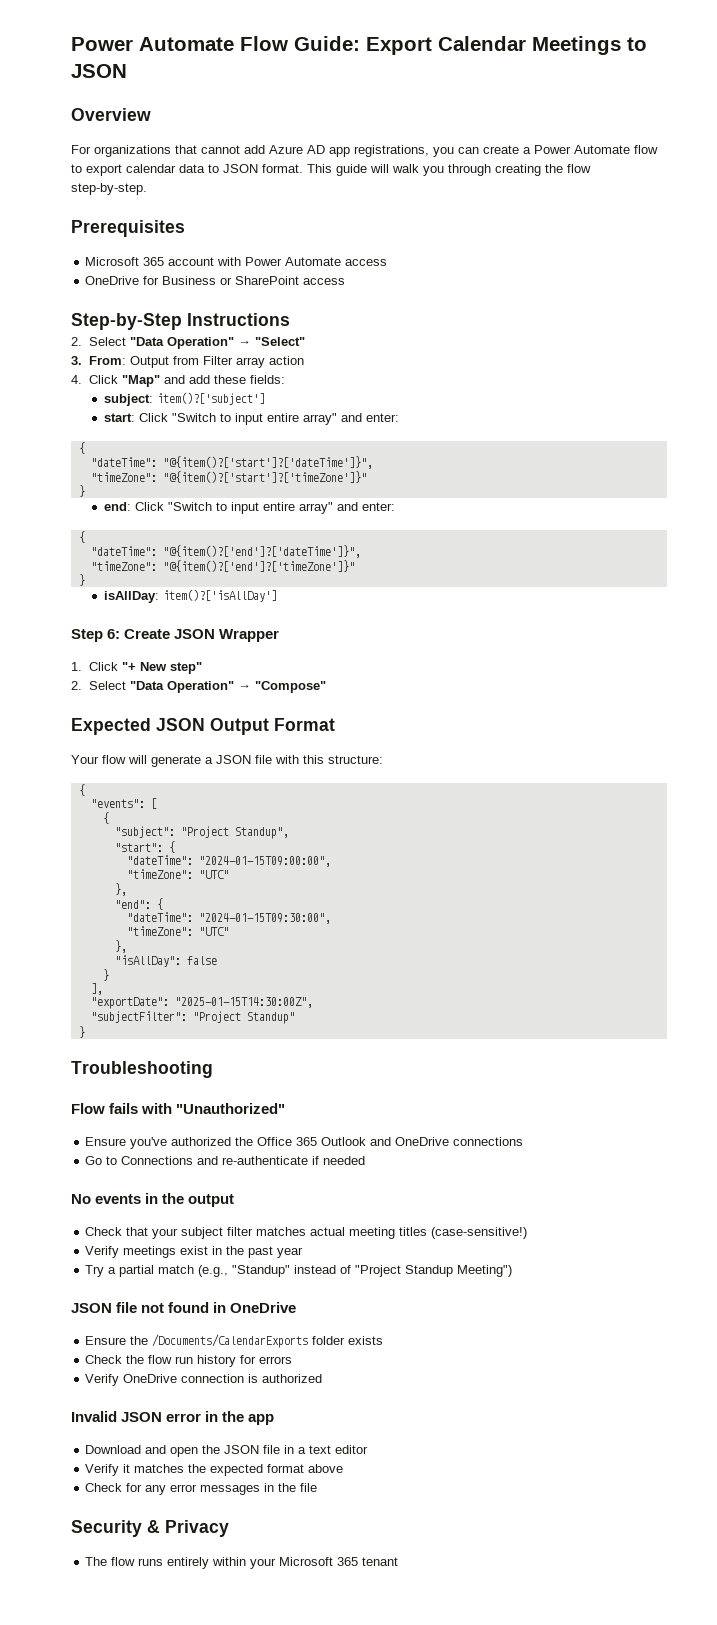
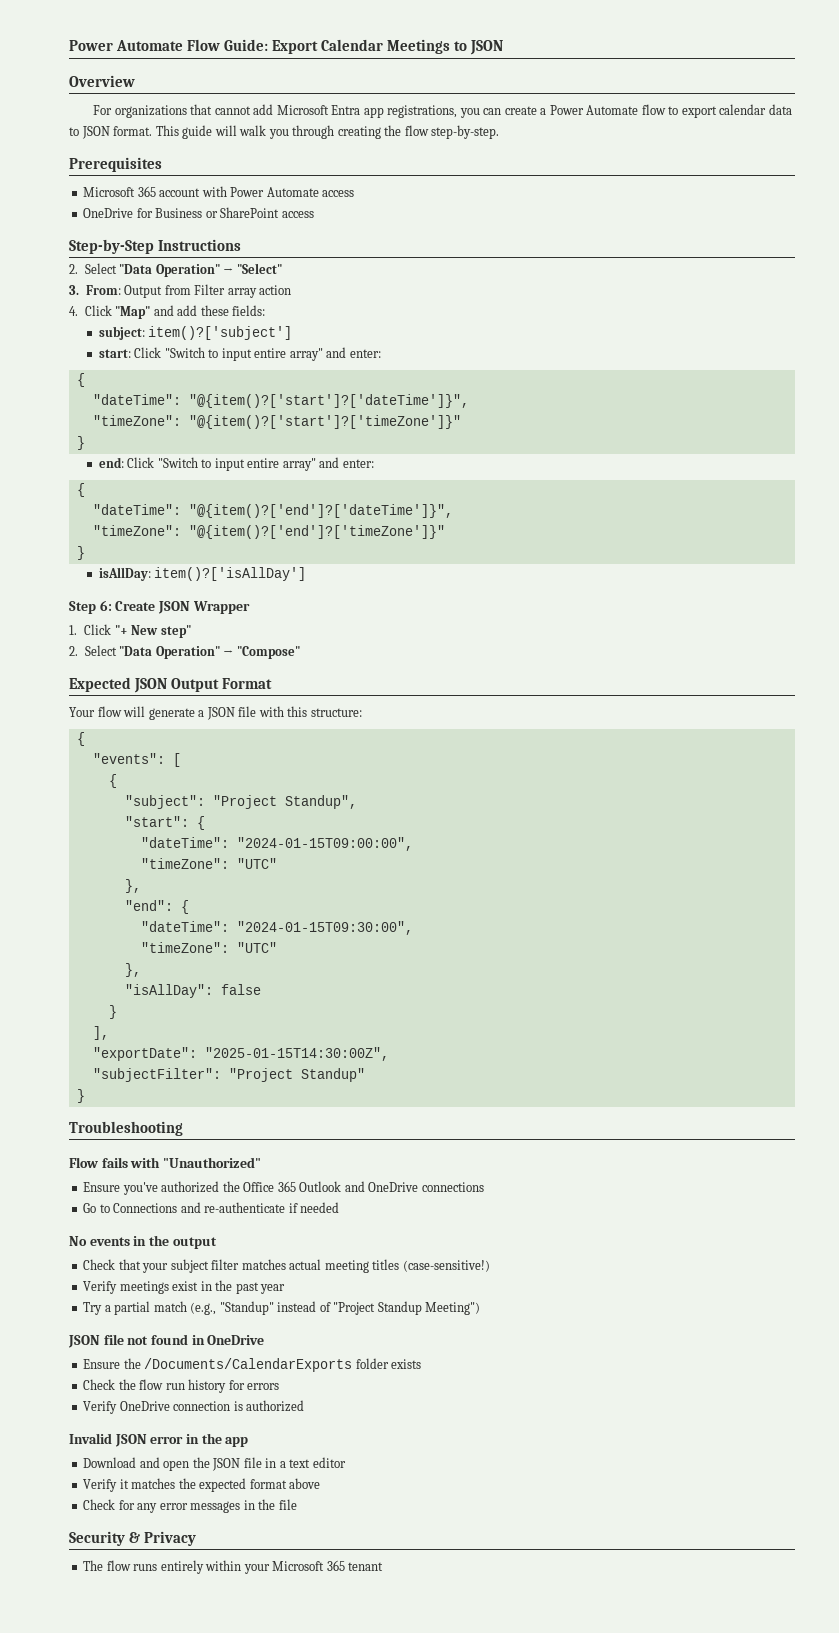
- For organizations that cannot add Azure AD app registrations, you can create a Power Automate flow to export calendar data to JSON format.
+ For organizations that cannot add Microsoft Entra app registrations, you can create a Power Automate flow to export calendar data to JSON format.

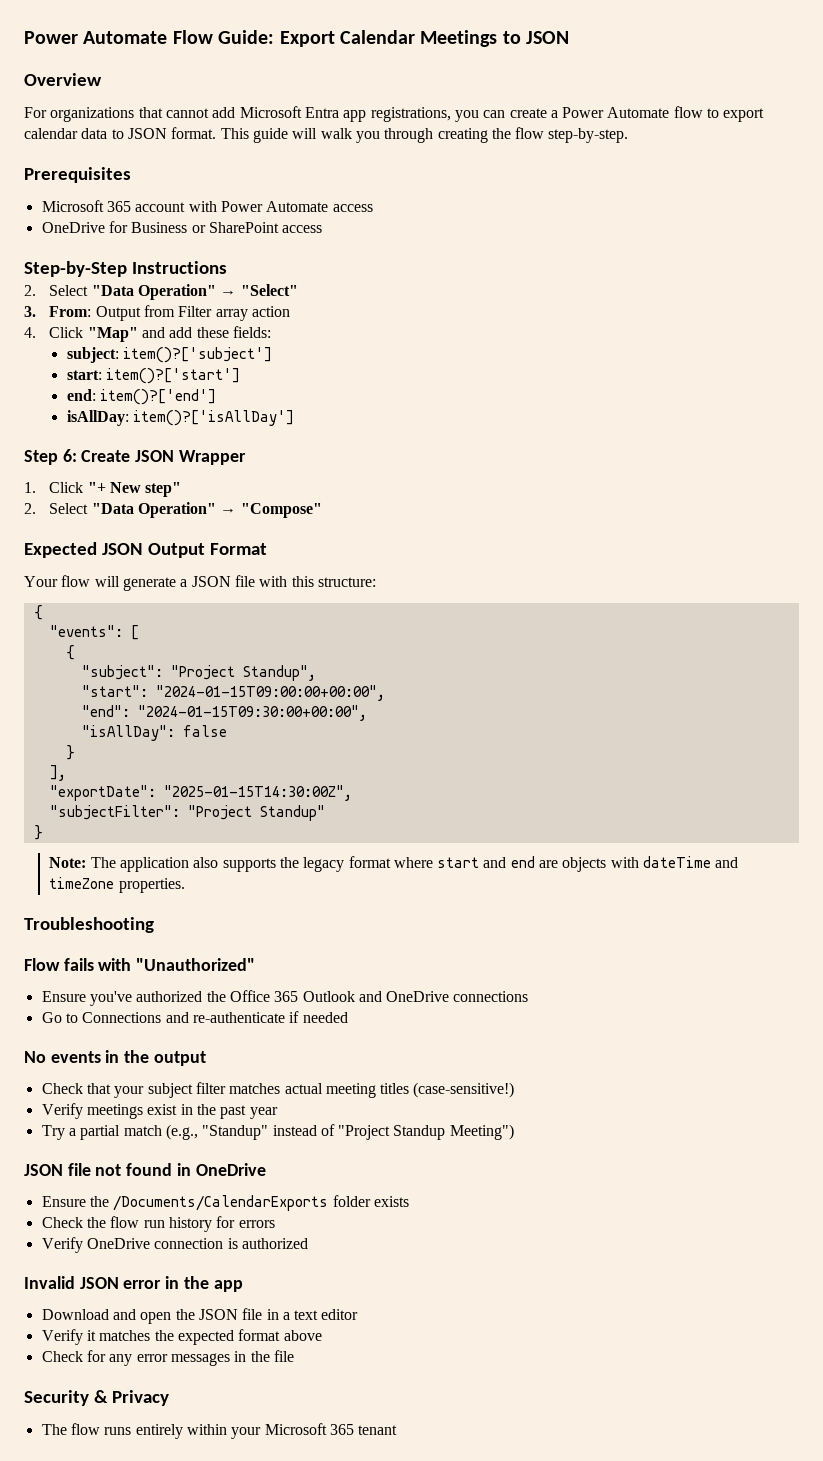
- start: Click "Switch to input entire array" and enter:
- {
- "dateTime": "@{item()?['start']?['dateTime']}",
- "timeZone": "@{item()?['start']?['timeZone']}"
- }
- end: Click "Switch to input entire array" and enter:
- {
- "dateTime": "@{item()?['end']?['dateTime']}",
- "timeZone": "@{item()?['end']?['timeZone']}"
- }
+ start: item()?['start']
+ end: item()?['end']
- "start": {
- "dateTime": "2024-01-15T09:00:00",
- "timeZone": "UTC"
- },
- "end": {
- "dateTime": "2024-01-15T09:30:00",
- "timeZone": "UTC"
- },
+ "start": "2024-01-15T09:00:00+00:00",
+ "end": "2024-01-15T09:30:00+00:00",
+ Note: The application also supports the legacy format where start and end are objects with dateTime and timeZone properties.

